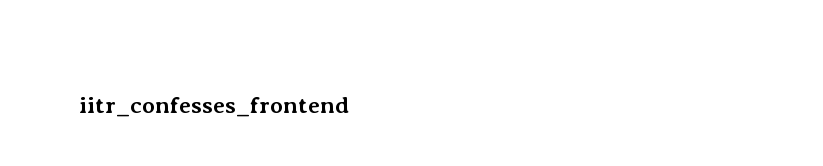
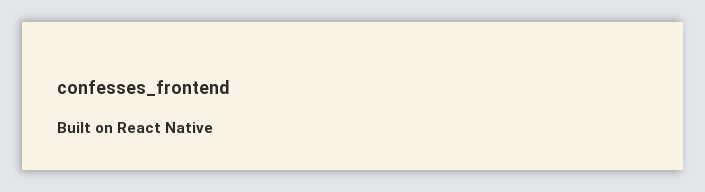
- iitr_confesses_frontend
+ confesses_frontend
+ Built on React Native

